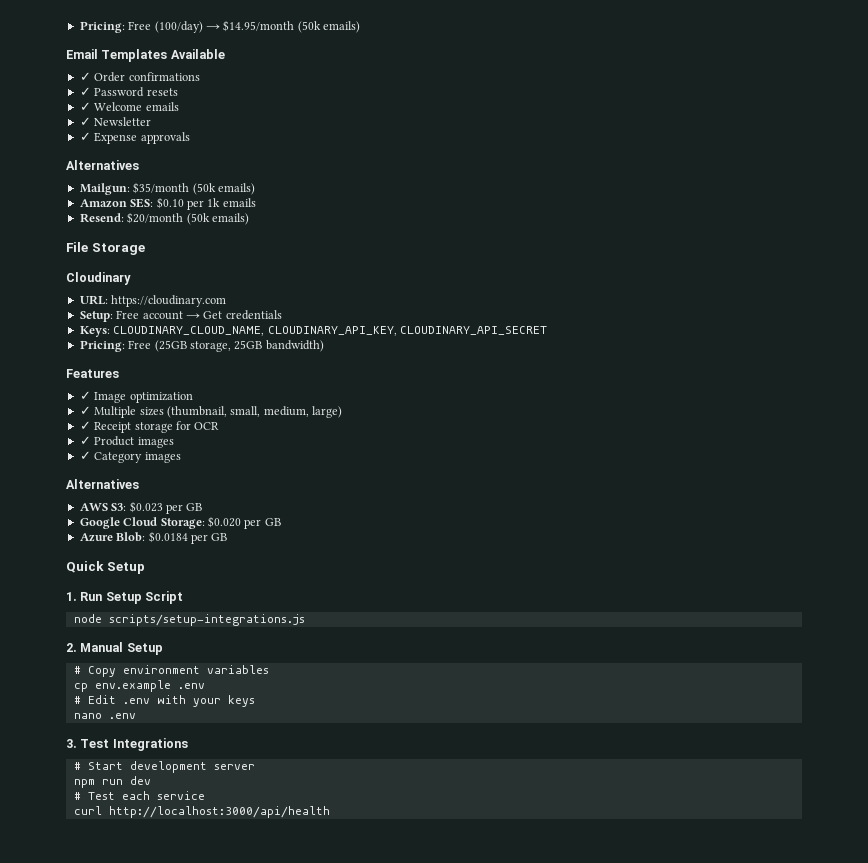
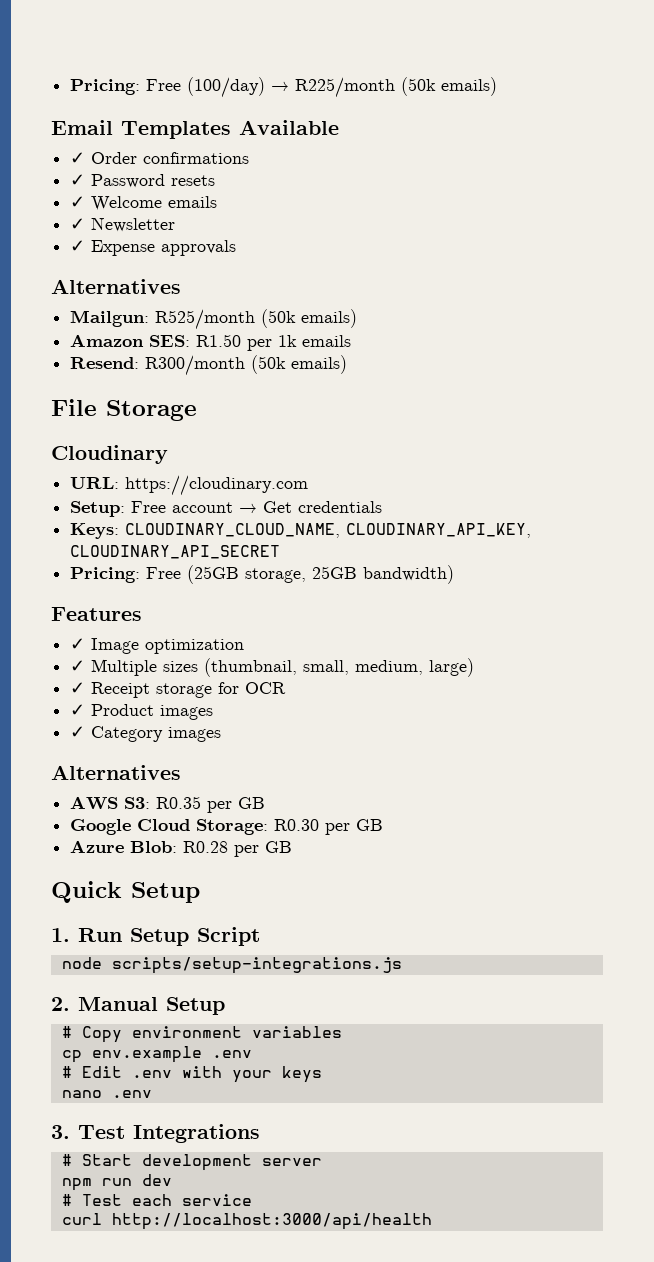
- Pricing: Free (100/day) → $14.95/month (50k emails)
+ Pricing: Free (100/day) → R225/month (50k emails)
- Mailgun: $35/month (50k emails)
+ Mailgun: R525/month (50k emails)
- Amazon SES: $0.10 per 1k emails
+ Amazon SES: R1.50 per 1k emails
- Resend: $20/month (50k emails)
+ Resend: R300/month (50k emails)
- AWS S3: $0.023 per GB
+ AWS S3: R0.35 per GB
- Google Cloud Storage: $0.020 per GB
+ Google Cloud Storage: R0.30 per GB
- Azure Blob: $0.0184 per GB
+ Azure Blob: R0.28 per GB

